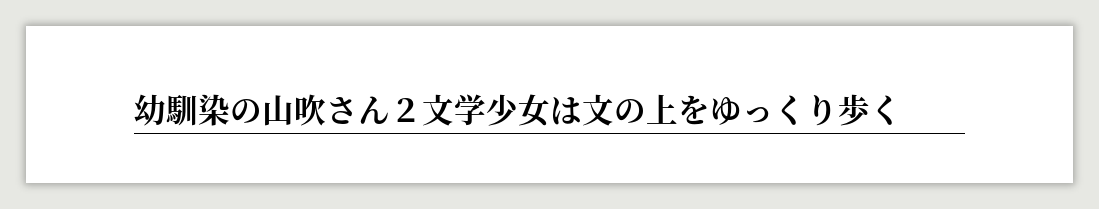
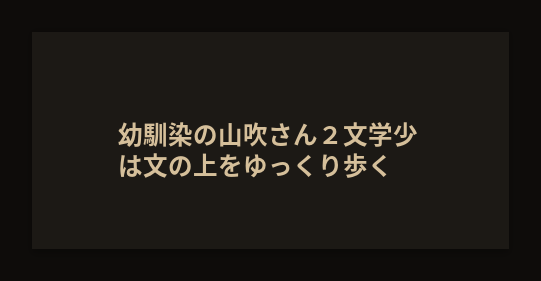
- 幼馴染の山吹さん２文学少女は文の上をゆっくり歩く
+ 幼馴染の山吹さん２文学少は文の上をゆっくり歩く

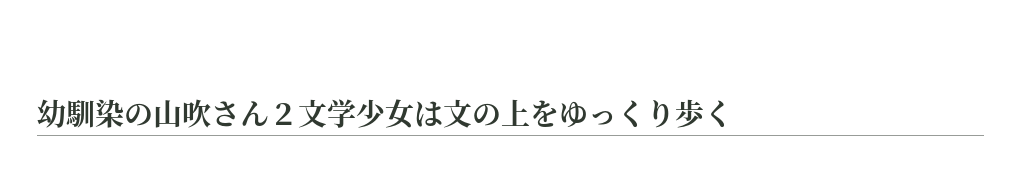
- 幼馴染の山吹さん２文学少は文の上をゆっくり歩く
+ 幼馴染の山吹さん２文学少女は文の上をゆっくり歩く

